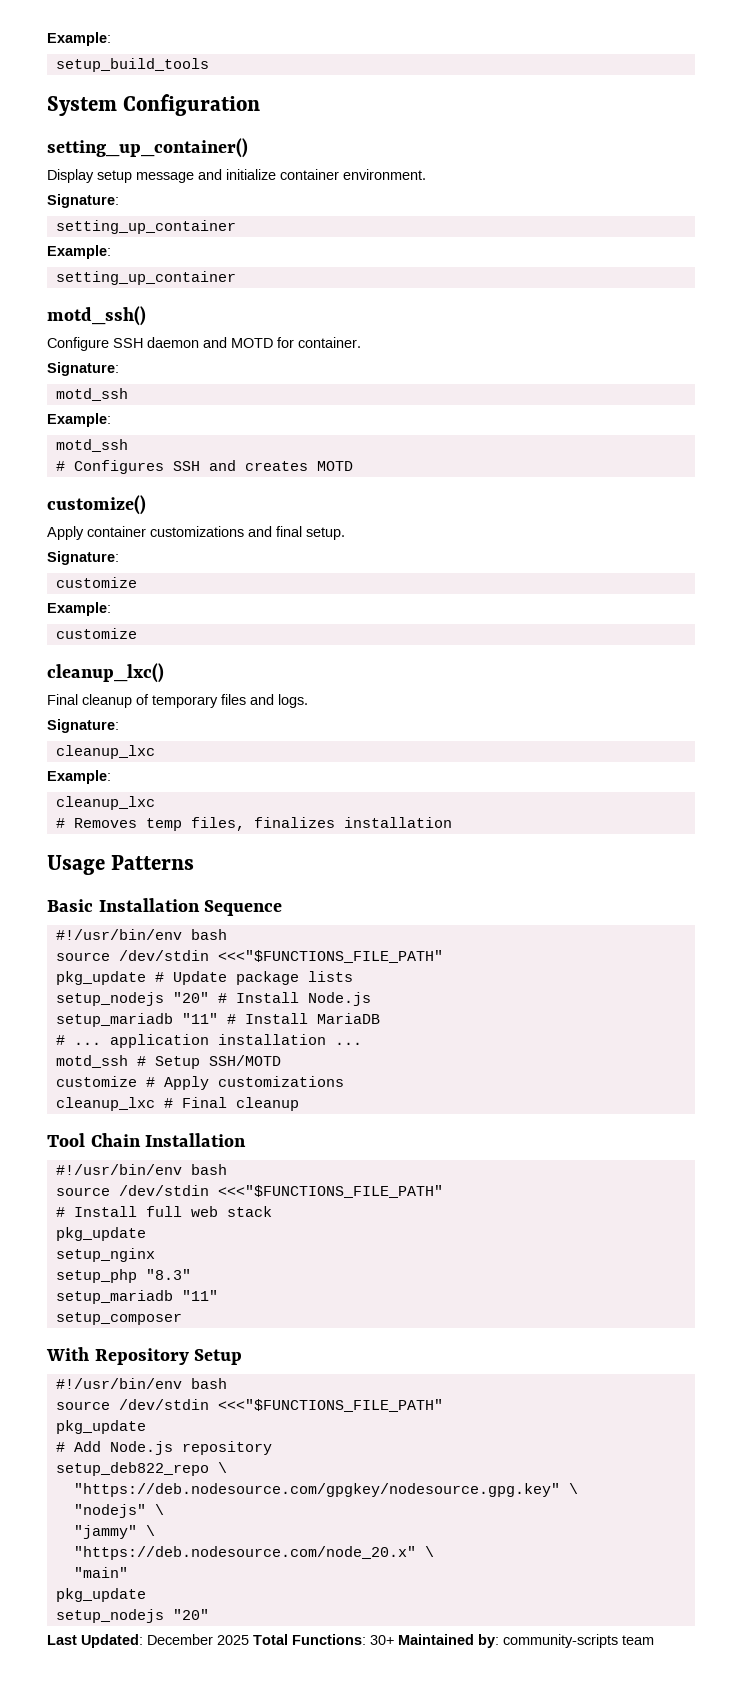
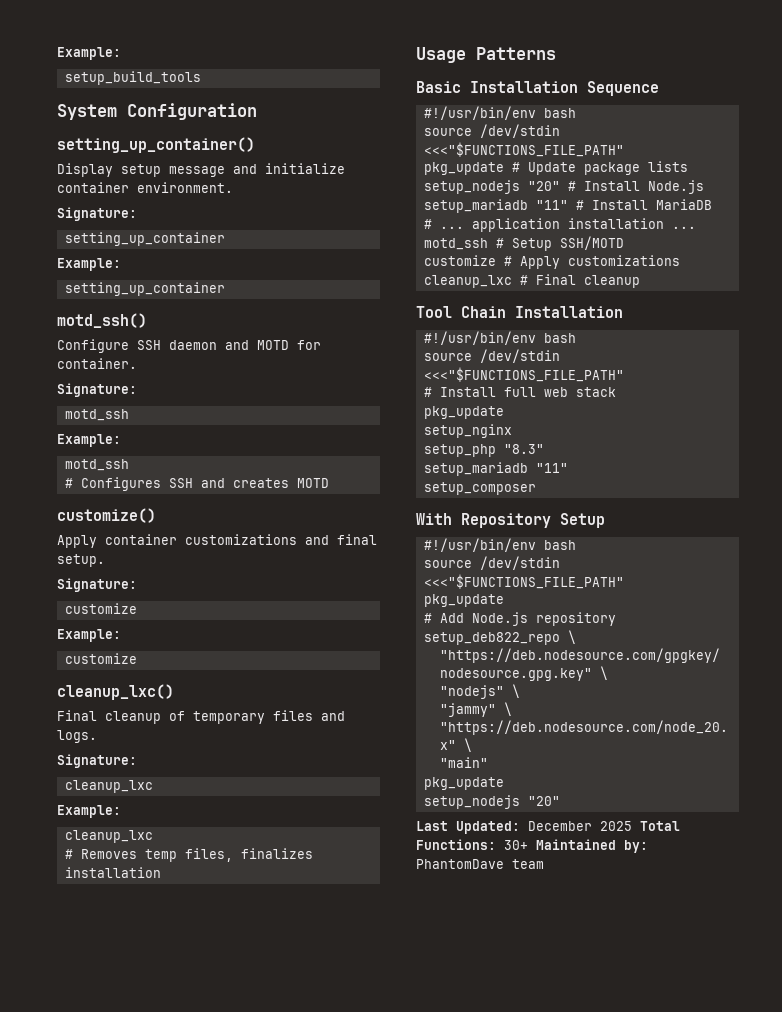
- Last Updated: December 2025 Total Functions: 30+ Maintained by: community-scripts team
+ Last Updated: December 2025 Total Functions: 30+ Maintained by: PhantomDave team

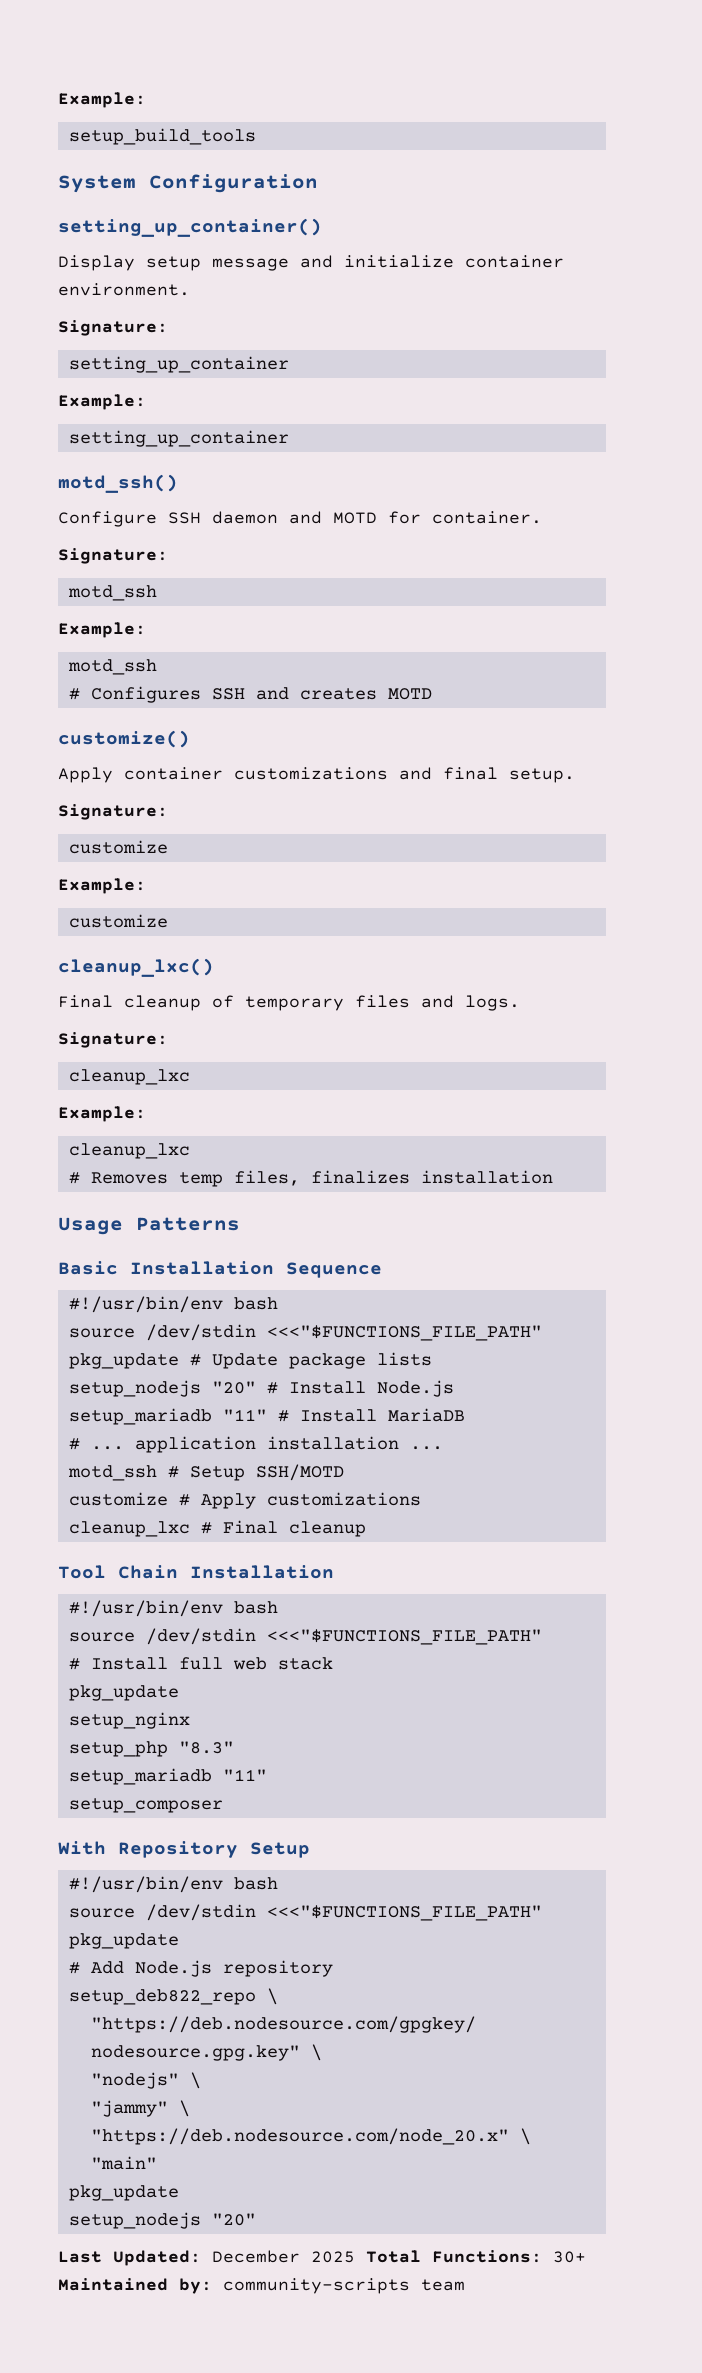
- Last Updated: December 2025 Total Functions: 30+ Maintained by: PhantomDave team
+ Last Updated: December 2025 Total Functions: 30+ Maintained by: community-scripts team

